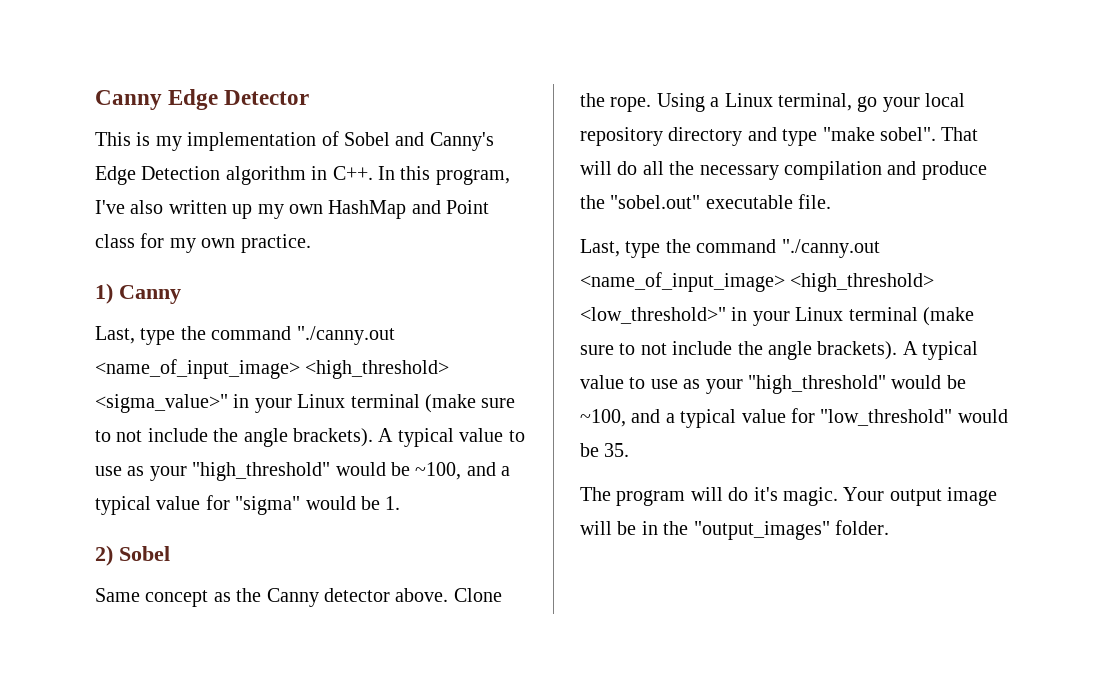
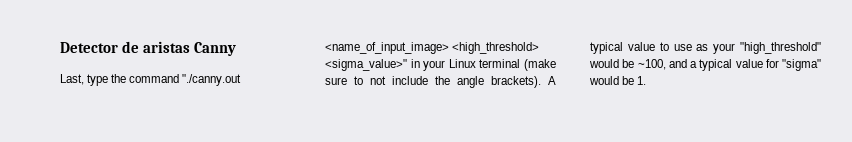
- Canny Edge Detector
- This is my implementation of Sobel and Canny's Edge Detection algorithm in C++. In this program, I've also written up my own HashMap and Point class for my own practice.
- 1) Canny
+ Detector de aristas Canny
- 2) Sobel
- Same concept as the Canny detector above. Clone the rope. Using a Linux terminal, go your local repository directory and type "make sobel". That will do all the necessary compilation and produce the "sobel.out" executable file.
- Last, type the command "./canny.out <name_of_input_image> <high_threshold> <low_threshold>" in your Linux terminal (make sure to not include the angle brackets). A typical value to use as your "high_threshold" would be ~100, and a typical value for "low_threshold" would be 35.
- The program will do it's magic. Your output image will be in the "output_images" folder.

